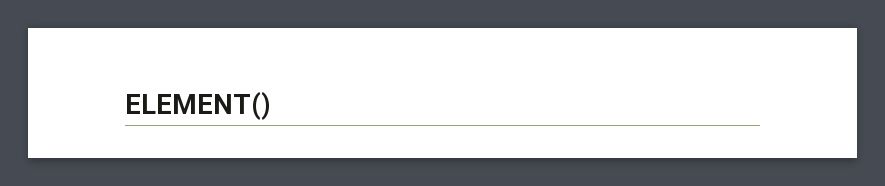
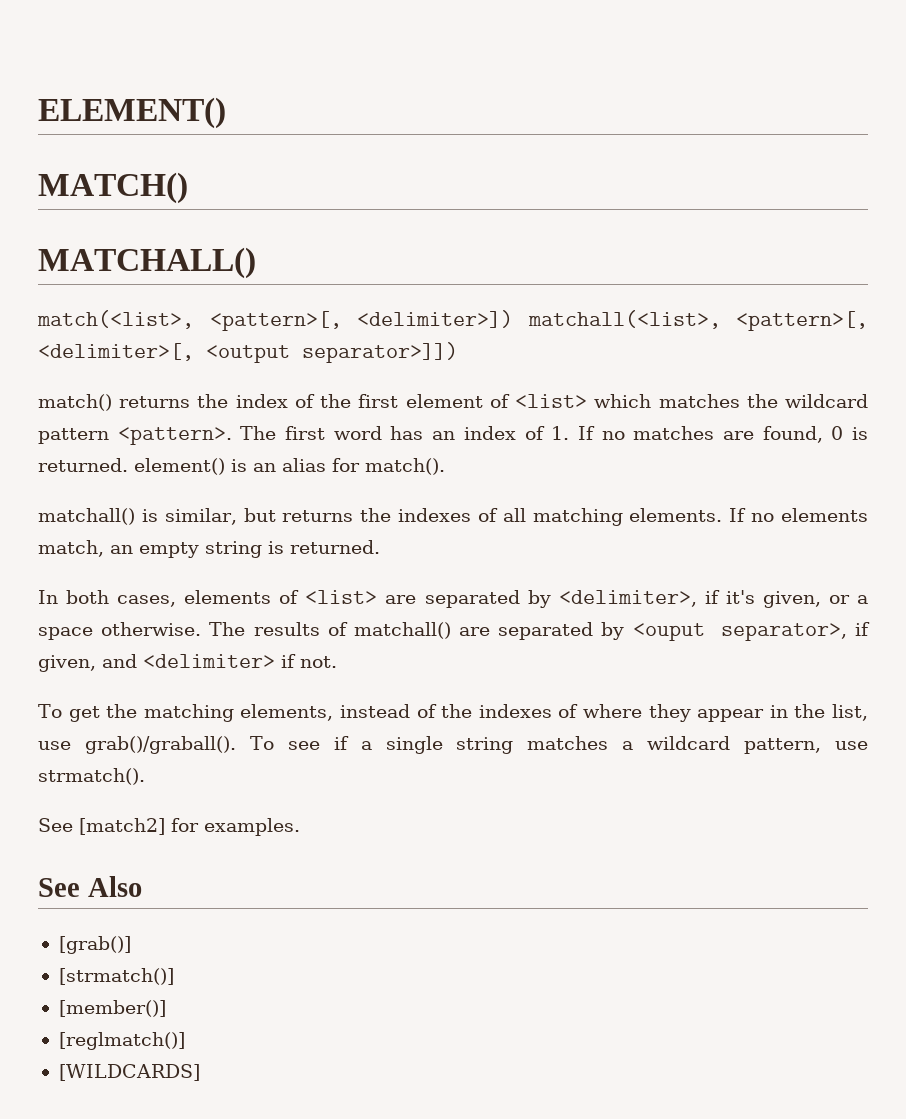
+ MATCH()
+ MATCHALL()
+ match(<list>, <pattern>[, <delimiter>]) matchall(<list>, <pattern>[, <delimiter>[, <output separator>]])
+ match() returns the index of the first element of <list> which matches the wildcard pattern <pattern>. The first word has an index of 1. If no matches are found, 0 is returned. element() is an alias for match().
+ matchall() is similar, but returns the indexes of all matching elements. If no elements match, an empty string is returned.
+ In both cases, elements of <list> are separated by <delimiter>, if it's given, or a space otherwise. The results of matchall() are separated by <ouput separator>, if given, and <delimiter> if not.
+ To get the matching elements, instead of the indexes of where they appear in the list, use grab()/graball(). To see if a single string matches a wildcard pattern, use strmatch().
+ See [match2] for examples.
+ See Also
+ [grab()]
+ [strmatch()]
+ [member()]
+ [reglmatch()]
+ [WILDCARDS]

